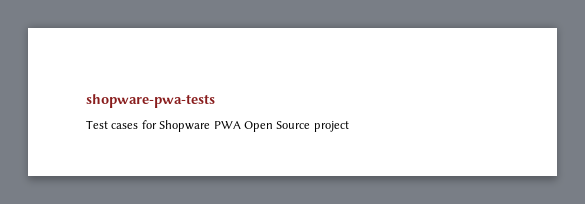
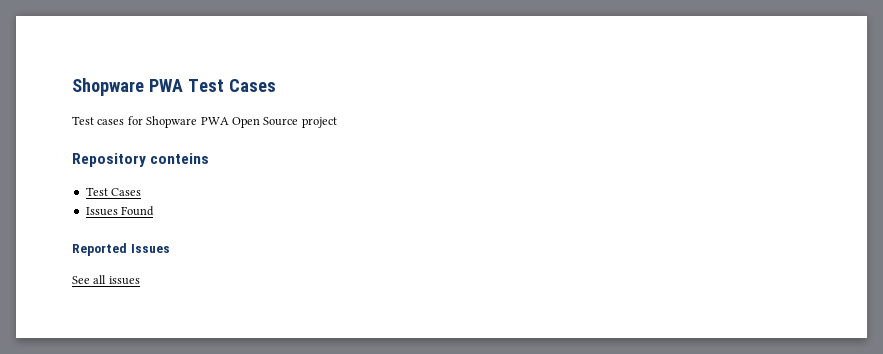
- shopware-pwa-tests
+ Shopware PWA Test Cases
+ Repository conteins
+ Test Cases
+ Issues Found
+ Reported Issues
+ See all issues

